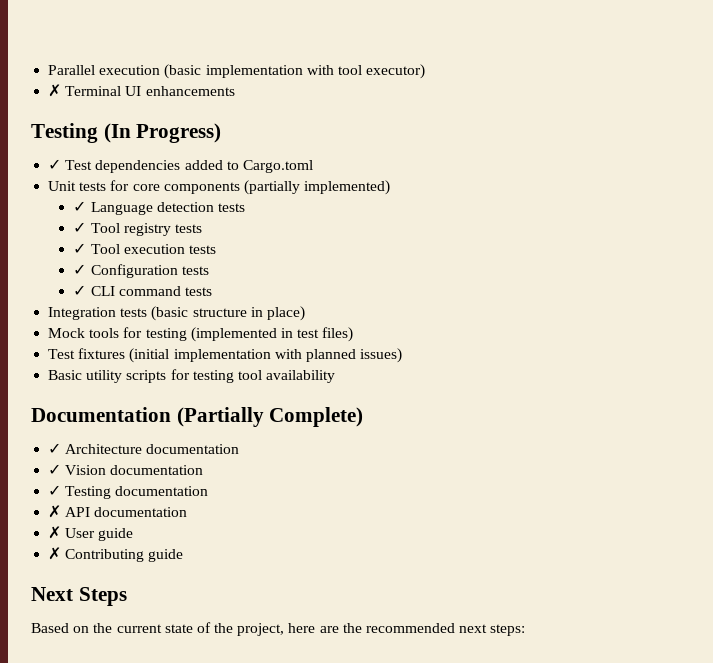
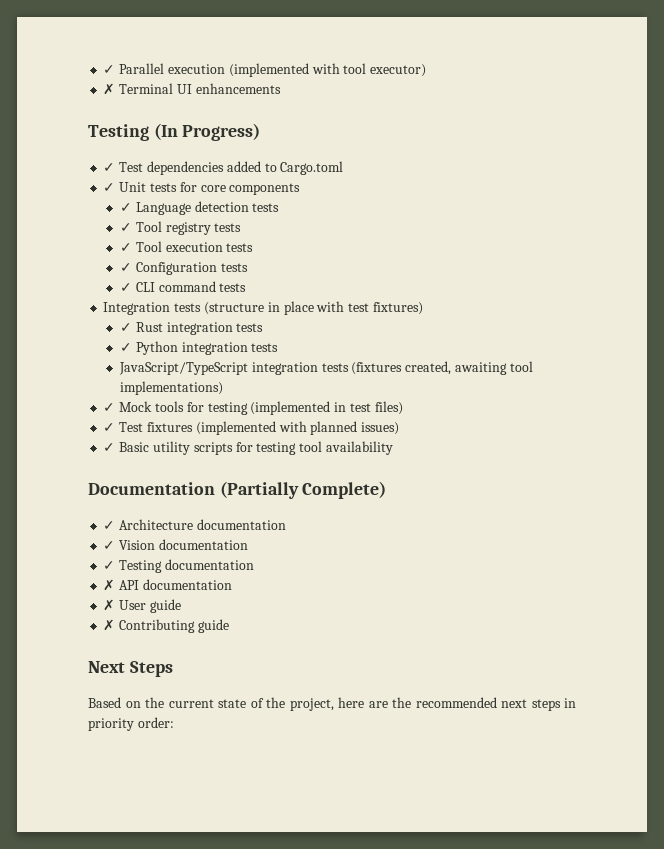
- Parallel execution (basic implementation with tool executor)
+ ✓ Parallel execution (implemented with tool executor)
- Unit tests for core components (partially implemented)
+ ✓ Unit tests for core components
- Integration tests (basic structure in place)
- Mock tools for testing (implemented in test files)
+ Integration tests (structure in place with test fixtures)
+ ✓ Rust integration tests
+ ✓ Python integration tests
+ JavaScript/TypeScript integration tests (fixtures created, awaiting tool implementations)
+ ✓ Mock tools for testing (implemented in test files)
- Test fixtures (initial implementation with planned issues)
+ ✓ Test fixtures (implemented with planned issues)
- Basic utility scripts for testing tool availability
+ ✓ Basic utility scripts for testing tool availability
- Based on the current state of the project, here are the recommended next steps:
+ Based on the current state of the project, here are the recommended next steps in priority order:

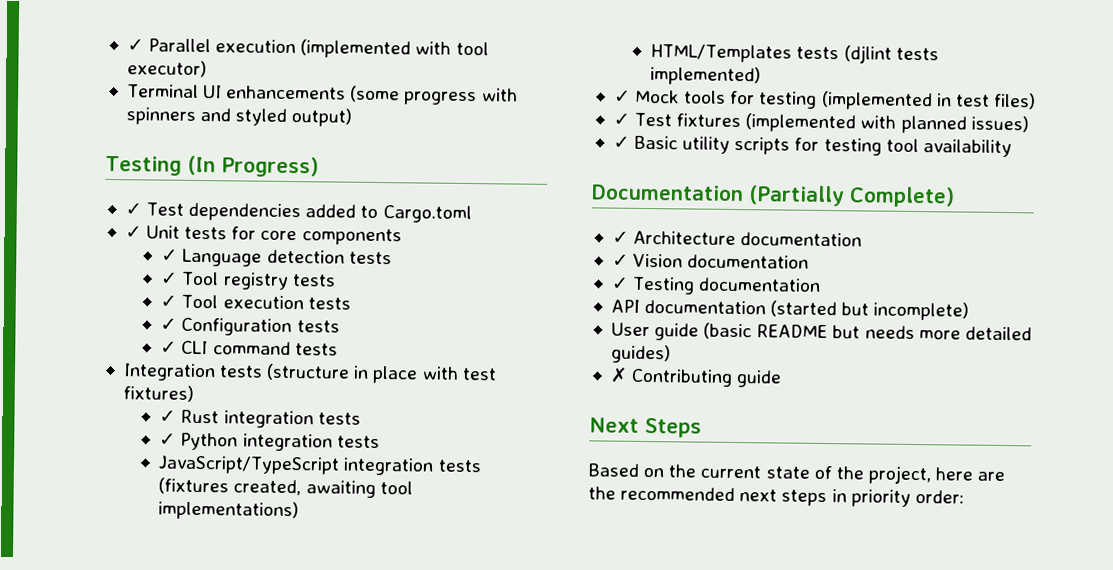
- ✗ Terminal UI enhancements
+ Terminal UI enhancements (some progress with spinners and styled output)
+ HTML/Templates tests (djlint tests implemented)
- ✗ API documentation
- ✗ User guide
+ API documentation (started but incomplete)
+ User guide (basic README but needs more detailed guides)

